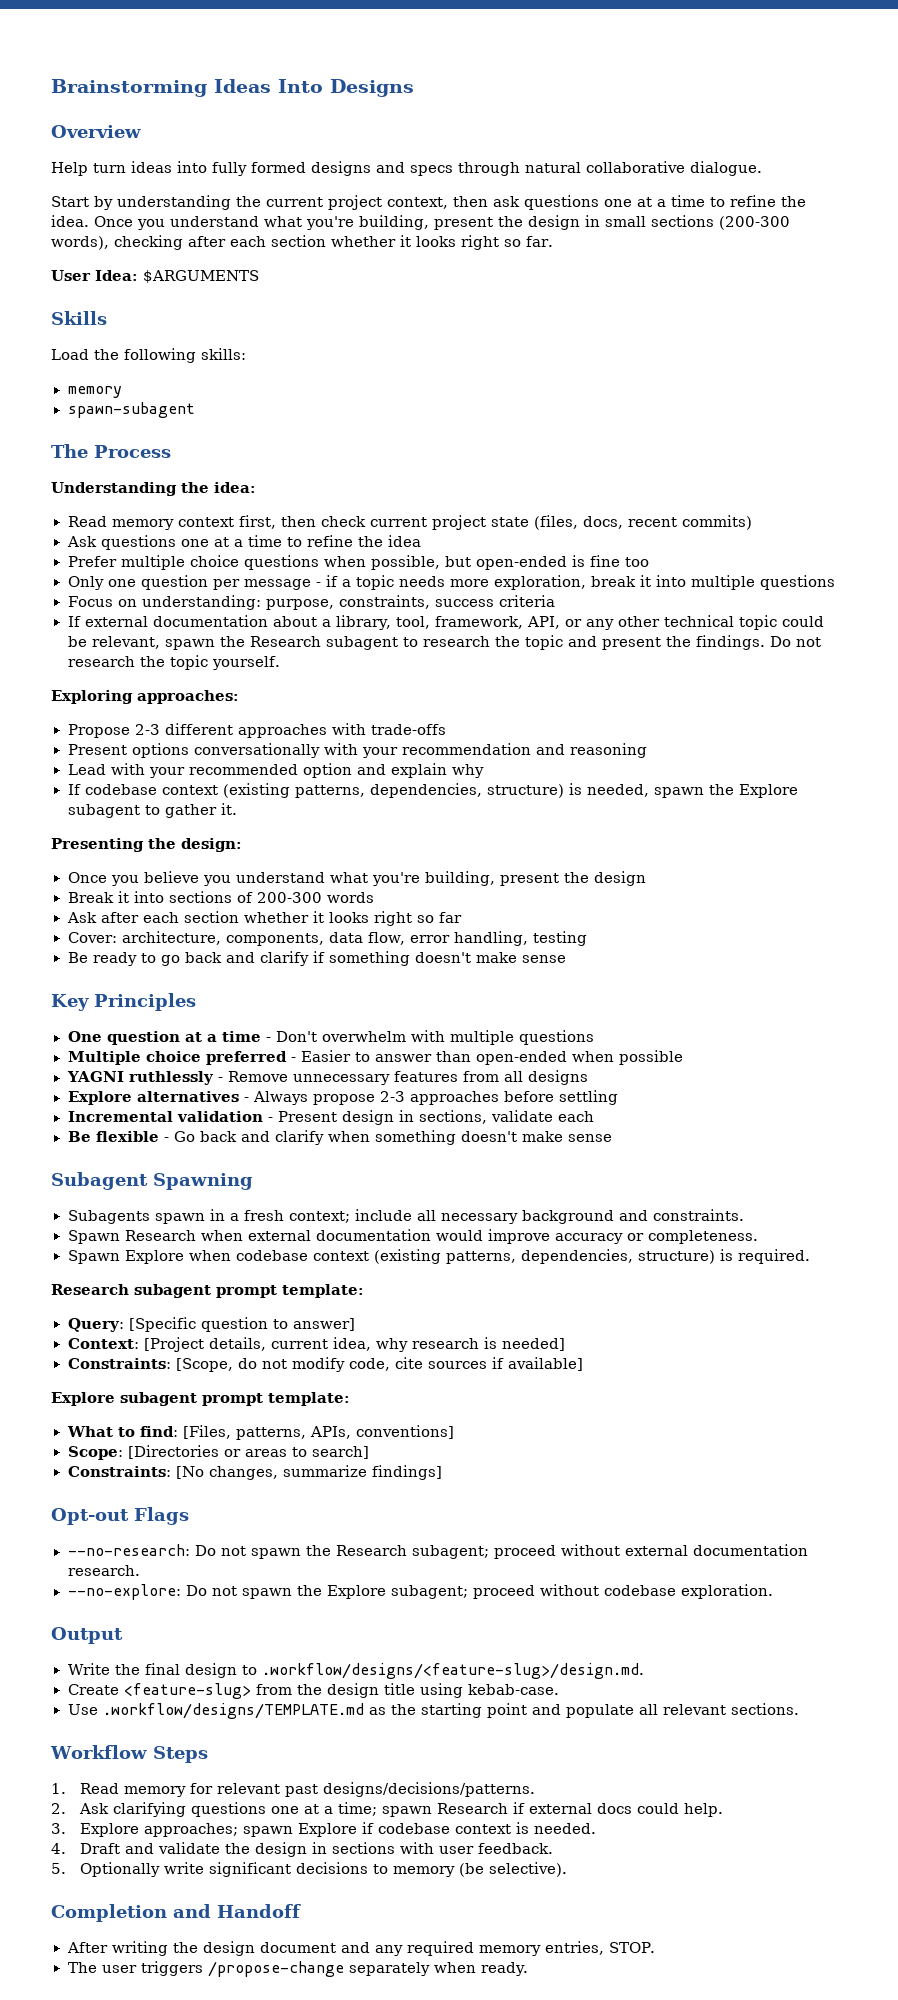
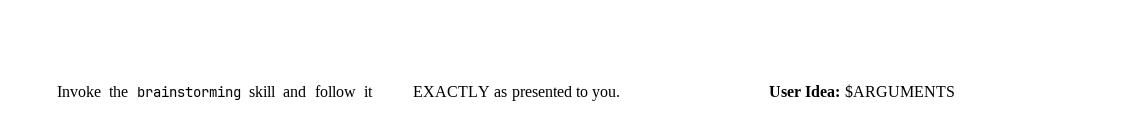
- Brainstorming Ideas Into Designs
- Overview
- Help turn ideas into fully formed designs and specs through natural collaborative dialogue.
- Start by understanding the current project context, then ask questions one at a time to refine the idea. Once you understand what you're building, present the design in small sections (200-300 words), checking after each section whether it looks right so far.
+ Invoke the brainstorming skill and follow it EXACTLY as presented to you.
  User Idea: $ARGUMENTS
- Skills
- Load the following skills:
- memory
- spawn-subagent
- The Process
- Understanding the idea:
- Read memory context first, then check current project state (files, docs, recent commits)
- Ask questions one at a time to refine the idea
- Prefer multiple choice questions when possible, but open-ended is fine too
- Only one question per message - if a topic needs more exploration, break it into multiple questions
- Focus on understanding: purpose, constraints, success criteria
- If external documentation about a library, tool, framework, API, or any other technical topic could be relevant, spawn the Research subagent to research the topic and present the findings. Do not research the topic yourself.
- Exploring approaches:
- Propose 2-3 different approaches with trade-offs
- Present options conversationally with your recommendation and reasoning
- Lead with your recommended option and explain why
- If codebase context (existing patterns, dependencies, structure) is needed, spawn the Explore subagent to gather it.
- Presenting the design:
- Once you believe you understand what you're building, present the design
- Break it into sections of 200-300 words
- Ask after each section whether it looks right so far
- Cover: architecture, components, data flow, error handling, testing
- Be ready to go back and clarify if something doesn't make sense
- Key Principles
- One question at a time - Don't overwhelm with multiple questions
- Multiple choice preferred - Easier to answer than open-ended when possible
- YAGNI ruthlessly - Remove unnecessary features from all designs
- Explore alternatives - Always propose 2-3 approaches before settling
- Incremental validation - Present design in sections, validate each
- Be flexible - Go back and clarify when something doesn't make sense
- Subagent Spawning
- Subagents spawn in a fresh context; include all necessary background and constraints.
- Spawn Research when external documentation would improve accuracy or completeness.
- Spawn Explore when codebase context (existing patterns, dependencies, structure) is required.
- Research subagent prompt template:
- Query: [Specific question to answer]
- Context: [Project details, current idea, why research is needed]
- Constraints: [Scope, do not modify code, cite sources if available]
- Explore subagent prompt template:
- What to find: [Files, patterns, APIs, conventions]
- Scope: [Directories or areas to search]
- Constraints: [No changes, summarize findings]
- Opt-out Flags
- --no-research: Do not spawn the Research subagent; proceed without external documentation research.
- --no-explore: Do not spawn the Explore subagent; proceed without codebase exploration.
- Output
- Write the final design to .workflow/designs/<feature-slug>/design.md.
- Create <feature-slug> from the design title using kebab-case.
- Use .workflow/designs/TEMPLATE.md as the starting point and populate all relevant sections.
- Workflow Steps
- 1. Read memory for relevant past designs/decisions/patterns.
- 2. Ask clarifying questions one at a time; spawn Research if external docs could help.
- 3. Explore approaches; spawn Explore if codebase context is needed.
- 4. Draft and validate the design in sections with user feedback.
- 5. Optionally write significant decisions to memory (be selective).
- Completion and Handoff
- After writing the design document and any required memory entries, STOP.
- The user triggers /propose-change separately when ready.

